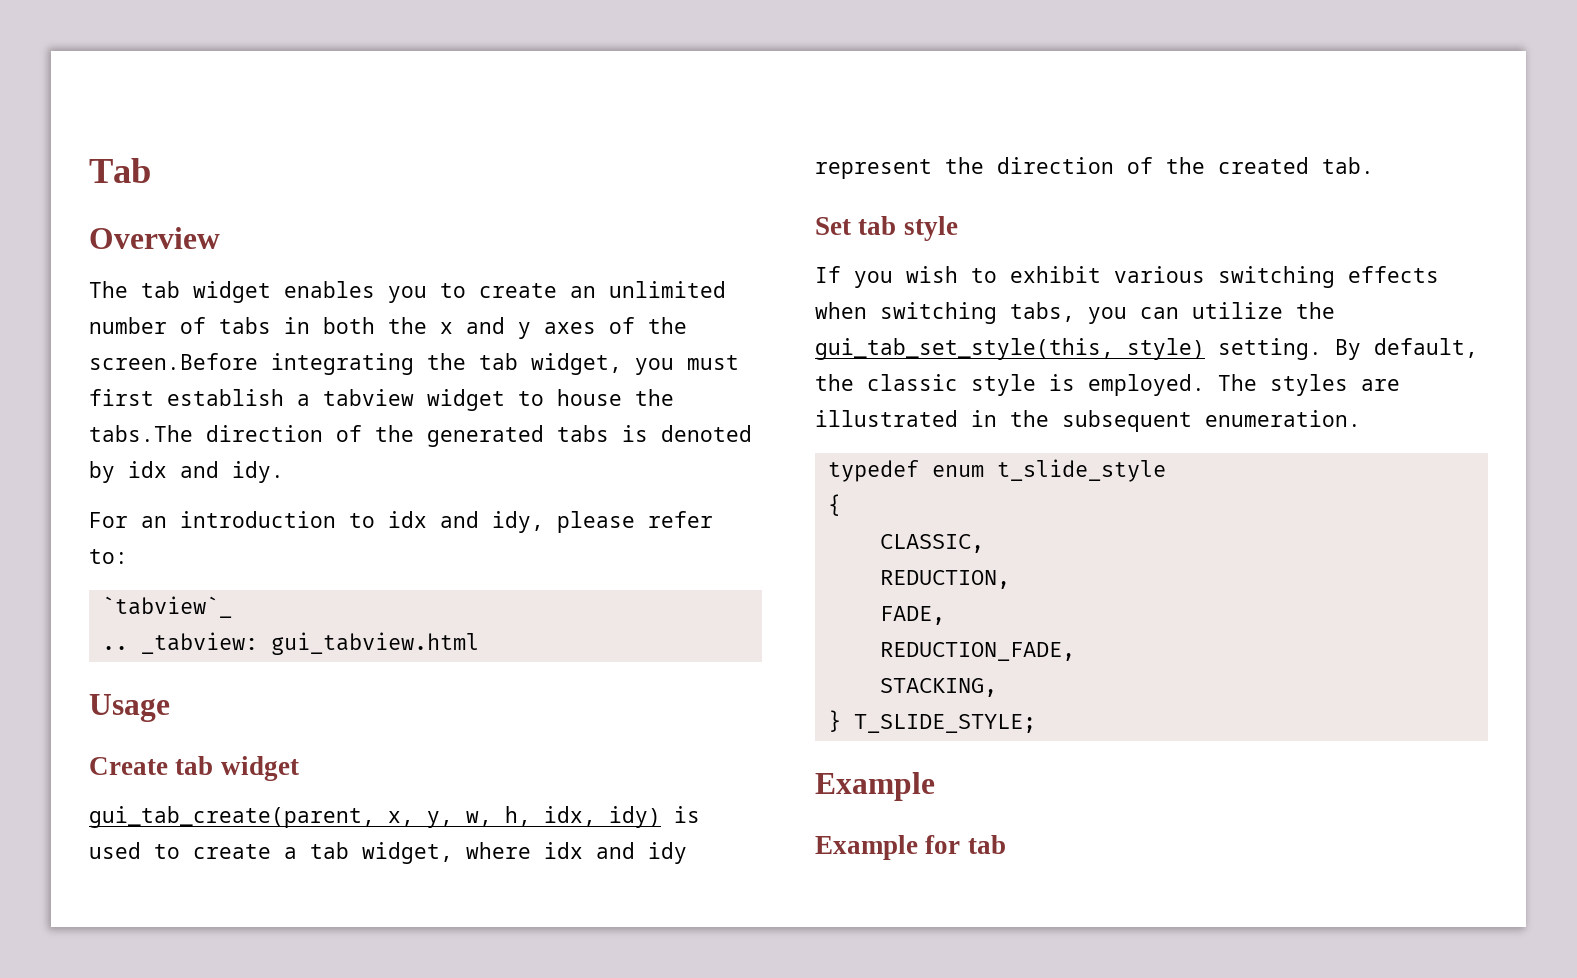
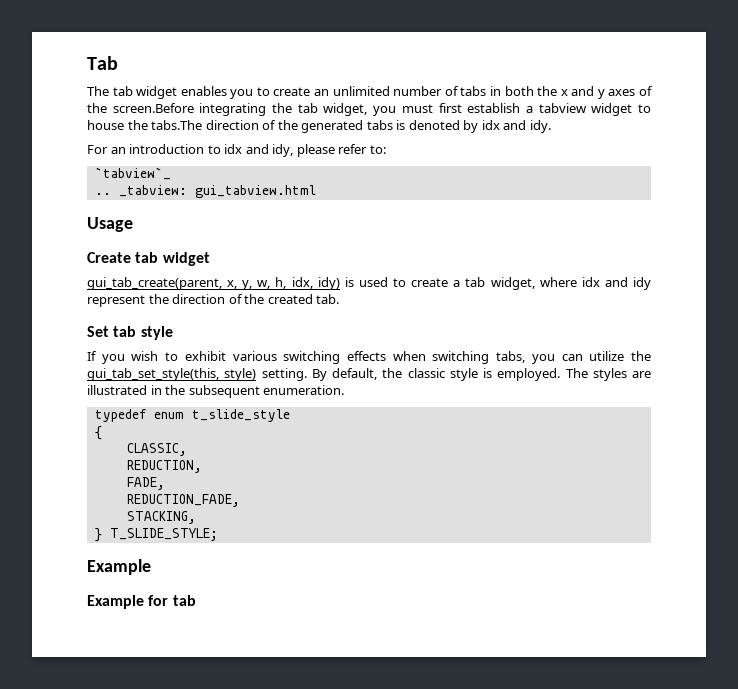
- Overview

